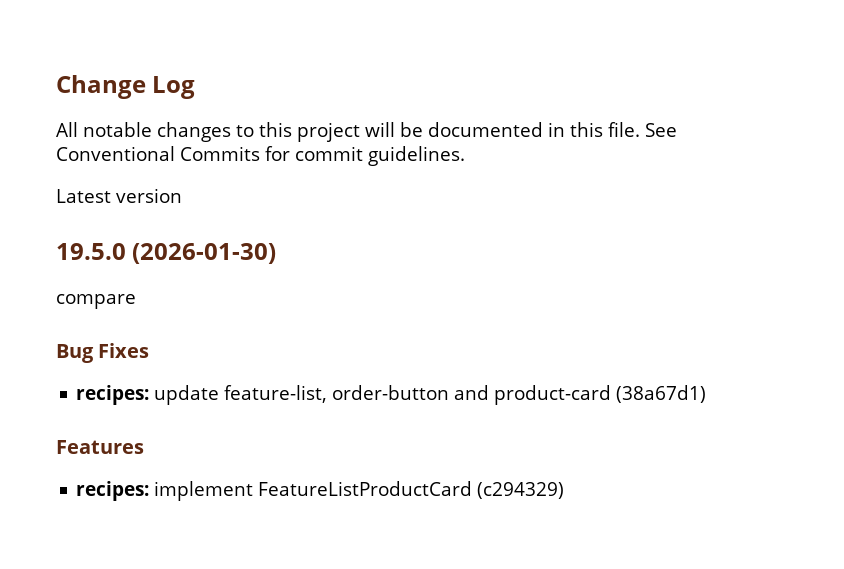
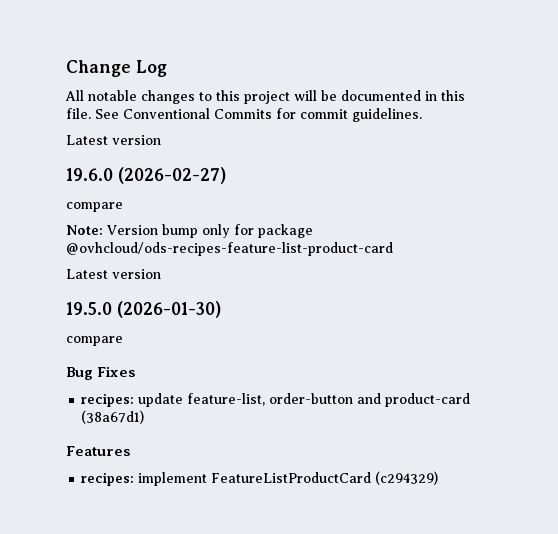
+ 19.6.0 (2026-02-27)
+ compare
+ Note: Version bump only for package @ovhcloud/ods-recipes-feature-list-product-card
+ Latest version

